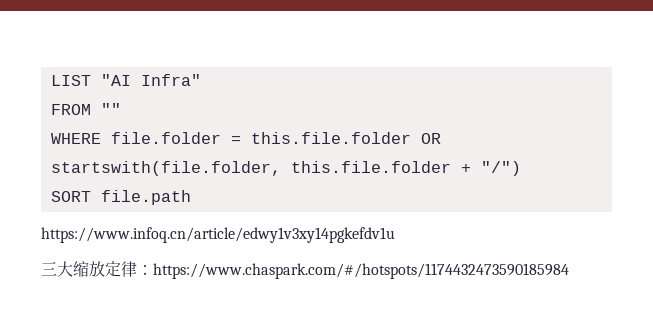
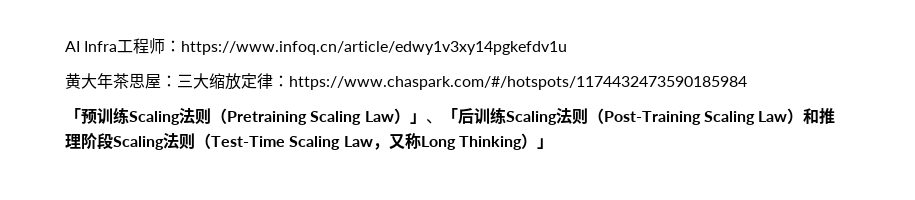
- LIST "AI Infra"
- FROM ""
- WHERE file.folder = this.file.folder OR startswith(file.folder, this.file.folder + "/")
- SORT file.path
- https://www.infoq.cn/article/edwy1v3xy14pgkefdv1u
- 三大缩放定律：https://www.chaspark.com/#/hotspots/1174432473590185984
+ AI Infra工程师：https://www.infoq.cn/article/edwy1v3xy14pgkefdv1u
+ 黄大年茶思屋：三大缩放定律：https://www.chaspark.com/#/hotspots/1174432473590185984
+ 「预训练Scaling法则（Pretraining Scaling Law）」、「后训练Scaling法则（Post-Training Scaling Law）和推理阶段Scaling法则（Test-Time Scaling Law，又称Long Thinking）」

